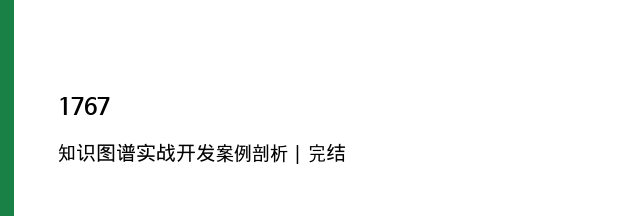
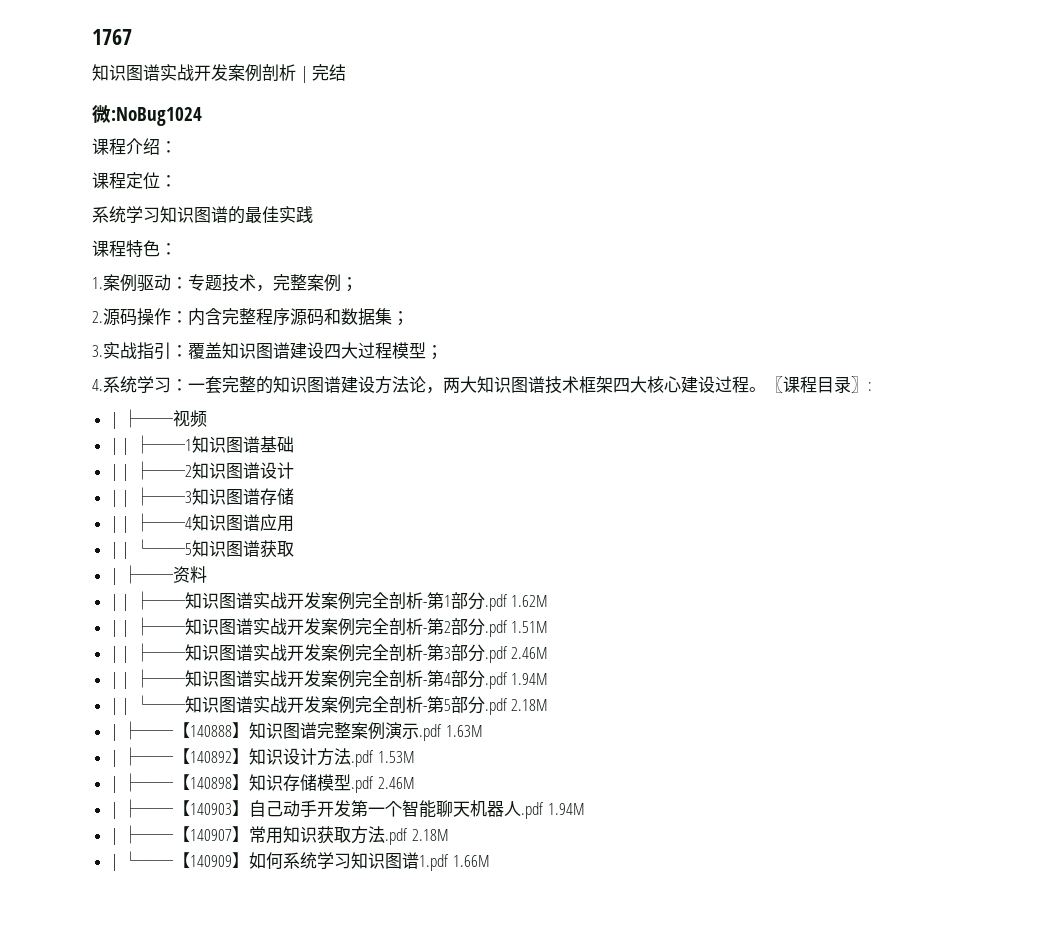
+ 微:NoBug1024
+ 课程介绍：
+ 课程定位：
+ 系统学习知识图谱的最佳实践
+ 课程特色：
+ 1.案例驱动：专题技术，完整案例；
+ 2.源码操作：内含完整程序源码和数据集；
+ 3.实战指引：覆盖知识图谱建设四大过程模型；
+ 4.系统学习：一套完整的知识图谱建设方法论，两大知识图谱技术框架四大核心建设过程。〖课程目录〗:
+ | ├──视频
+ | | ├──1知识图谱基础
+ | | ├──2知识图谱设计
+ | | ├──3知识图谱存储
+ | | ├──4知识图谱应用
+ | | └──5知识图谱获取
+ | ├──资料
+ | | ├──知识图谱实战开发案例完全剖析-第1部分.pdf 1.62M
+ | | ├──知识图谱实战开发案例完全剖析-第2部分.pdf 1.51M
+ | | ├──知识图谱实战开发案例完全剖析-第3部分.pdf 2.46M
+ | | ├──知识图谱实战开发案例完全剖析-第4部分.pdf 1.94M
+ | | └──知识图谱实战开发案例完全剖析-第5部分.pdf 2.18M
+ | ├──【140888】知识图谱完整案例演示.pdf 1.63M
+ | ├──【140892】知识设计方法.pdf 1.53M
+ | ├──【140898】知识存储模型.pdf 2.46M
+ | ├──【140903】自己动手开发第一个智能聊天机器人.pdf 1.94M
+ | ├──【140907】常用知识获取方法.pdf 2.18M
+ | └──【140909】如何系统学习知识图谱1.pdf 1.66M

